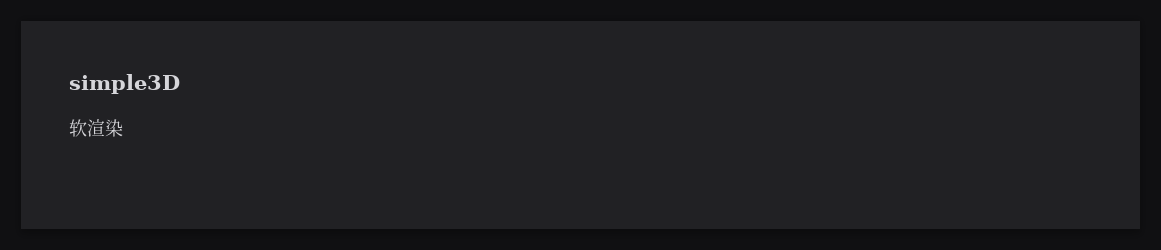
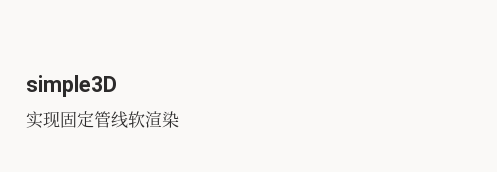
- 软渲染
+ 实现固定管线软渲染

